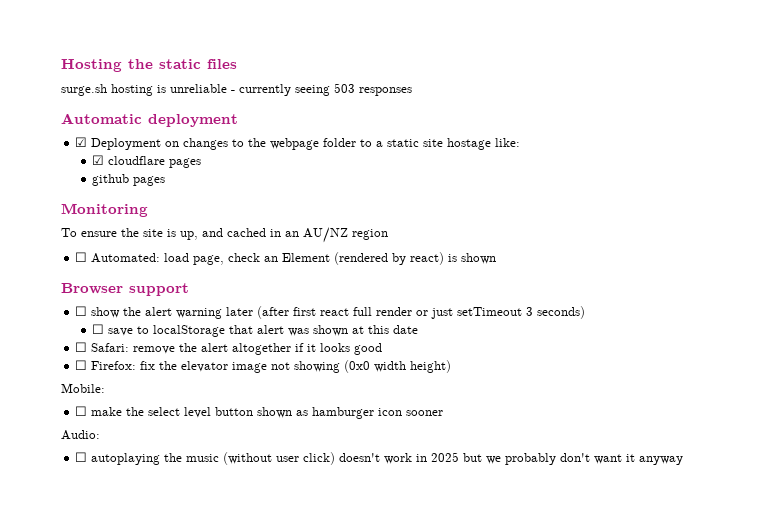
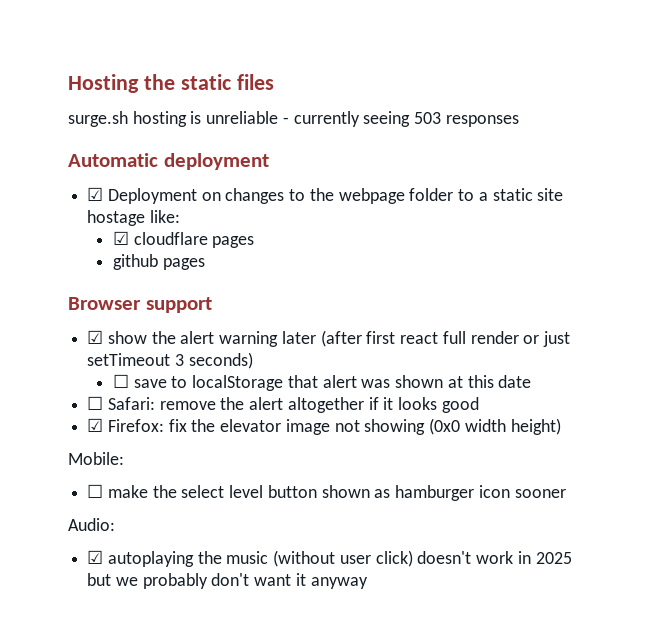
- Monitoring
- To ensure the site is up, and cached in an AU/NZ region
- ☐ Automated: load page, check an Element (rendered by react) is shown
- ☐ show the alert warning later (after first react full render or just setTimeout 3 seconds)
+ ☑ show the alert warning later (after first react full render or just setTimeout 3 seconds)
- ☐ Firefox: fix the elevator image not showing (0x0 width height)
+ ☑ Firefox: fix the elevator image not showing (0x0 width height)
- ☐ autoplaying the music (without user click) doesn't work in 2025 but we probably don't want it anyway
+ ☑ autoplaying the music (without user click) doesn't work in 2025 but we probably don't want it anyway

